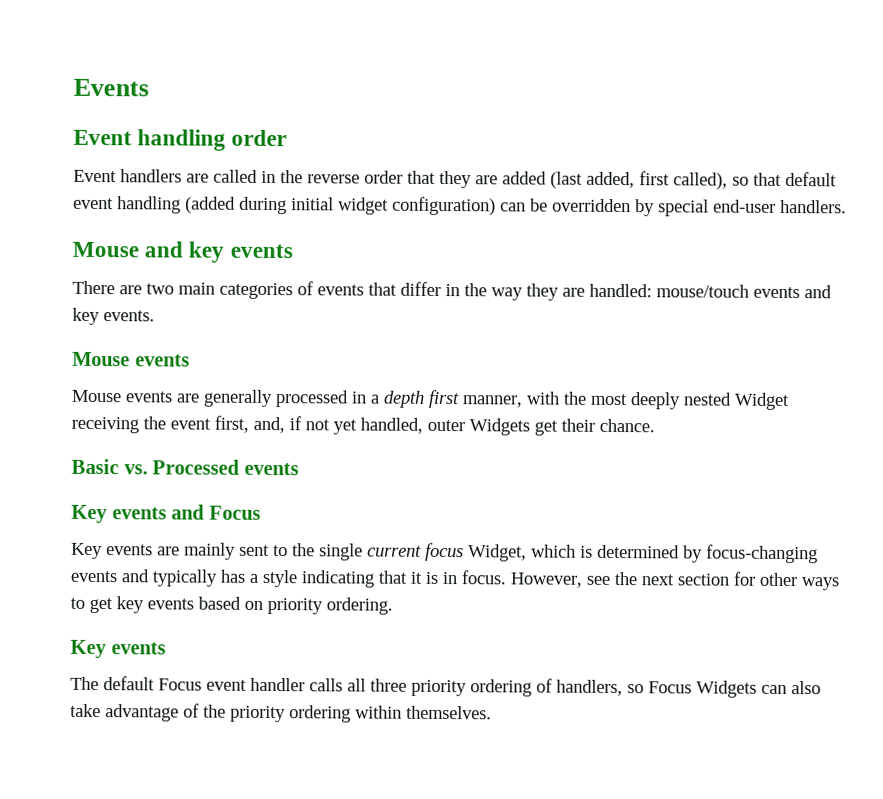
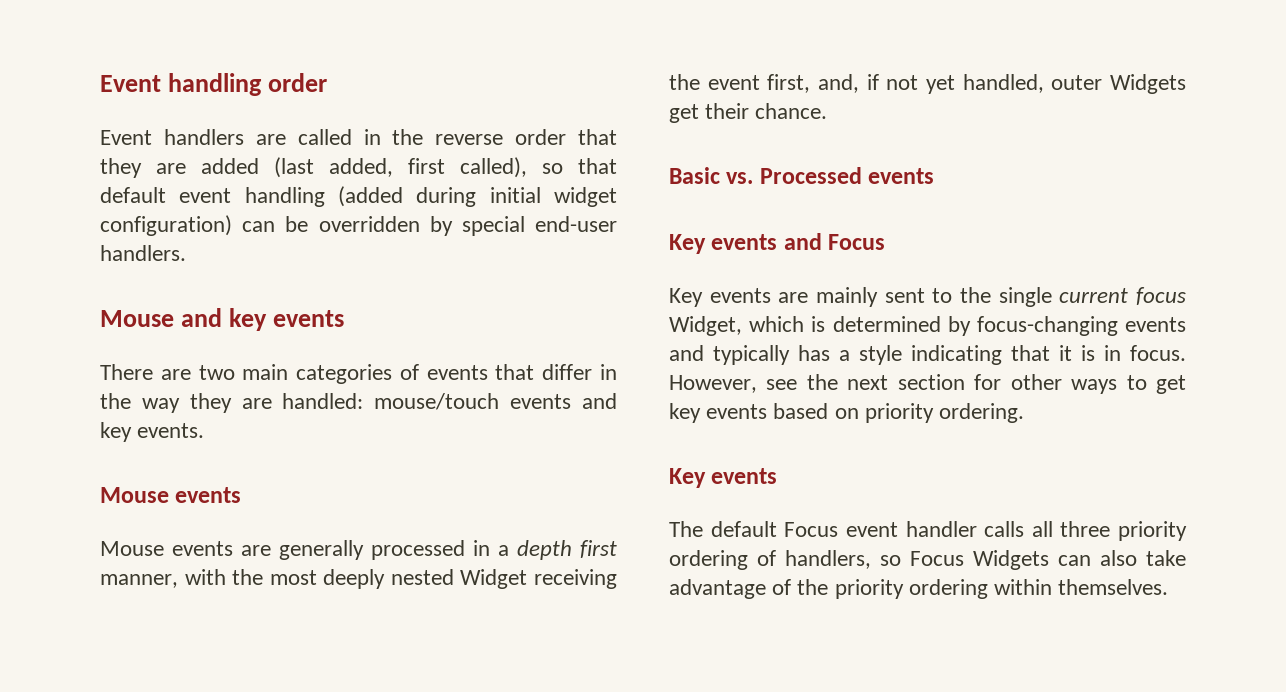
- Events

